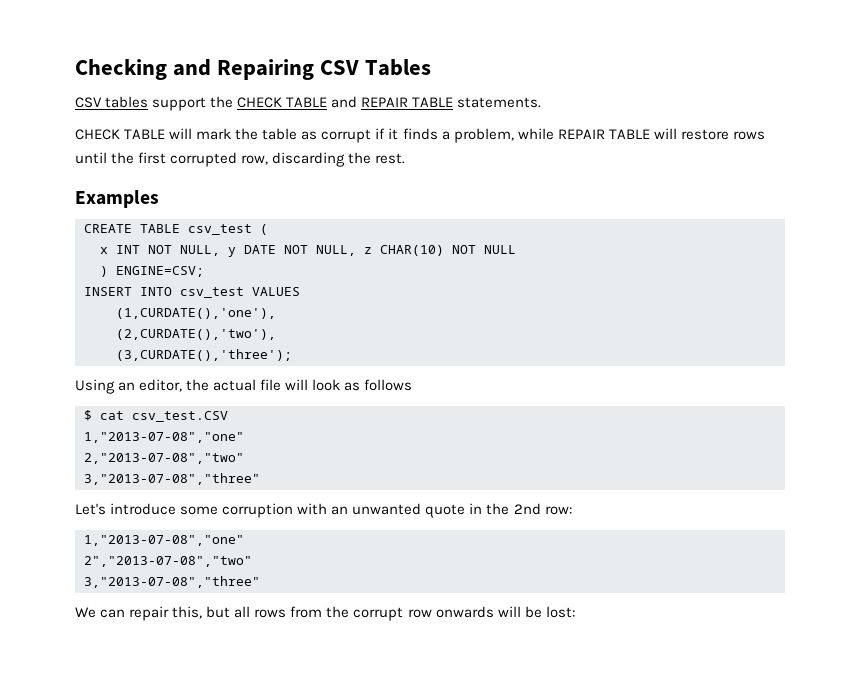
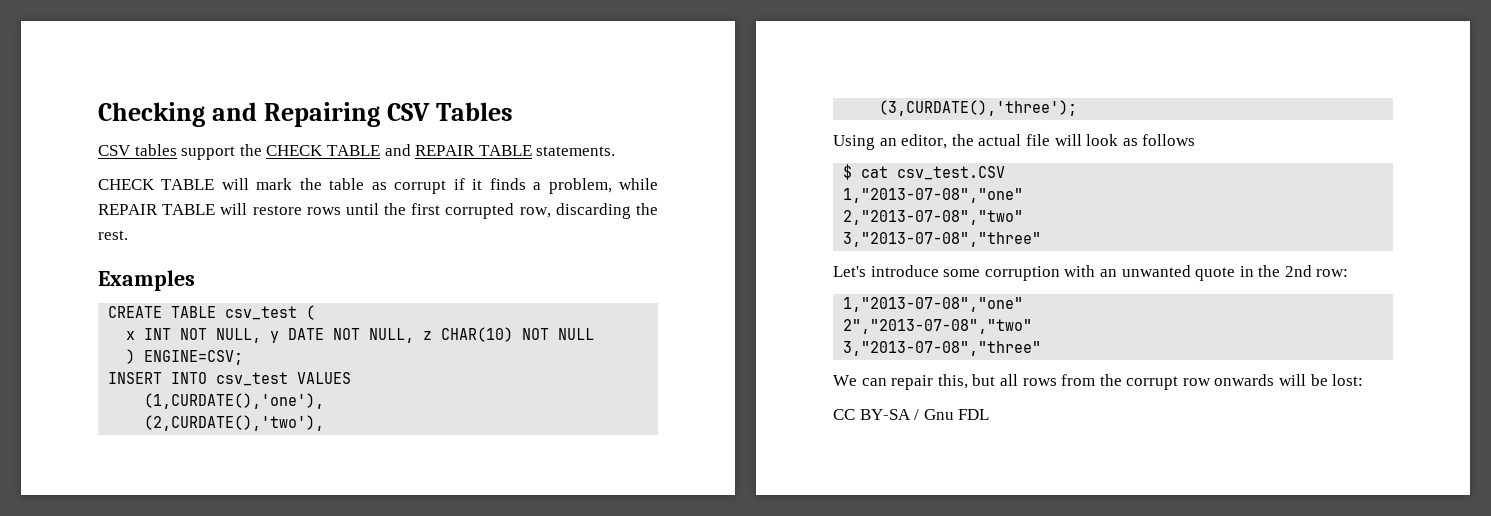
+ CC BY-SA / Gnu FDL

